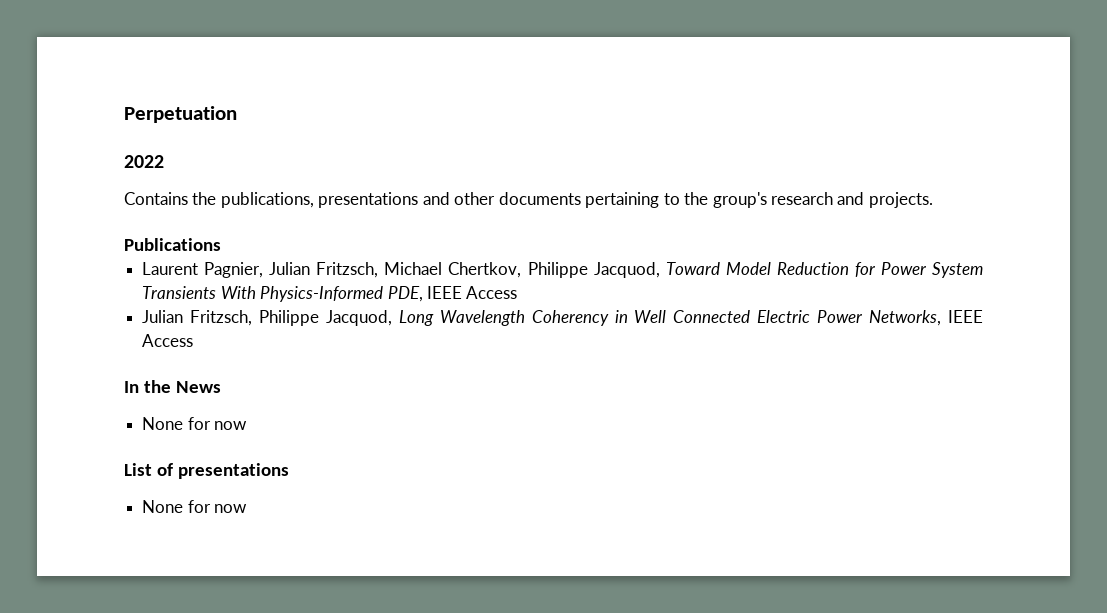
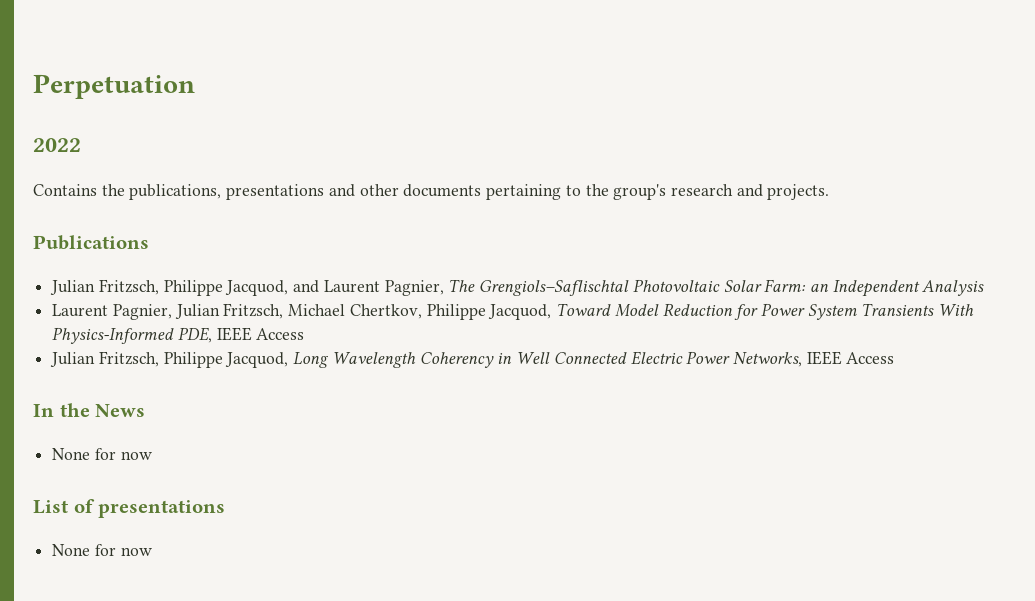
+ Julian Fritzsch, Philippe Jacquod, and Laurent Pagnier, The Grengiols–Saflischtal Photovoltaic Solar Farm: an Independent Analysis

